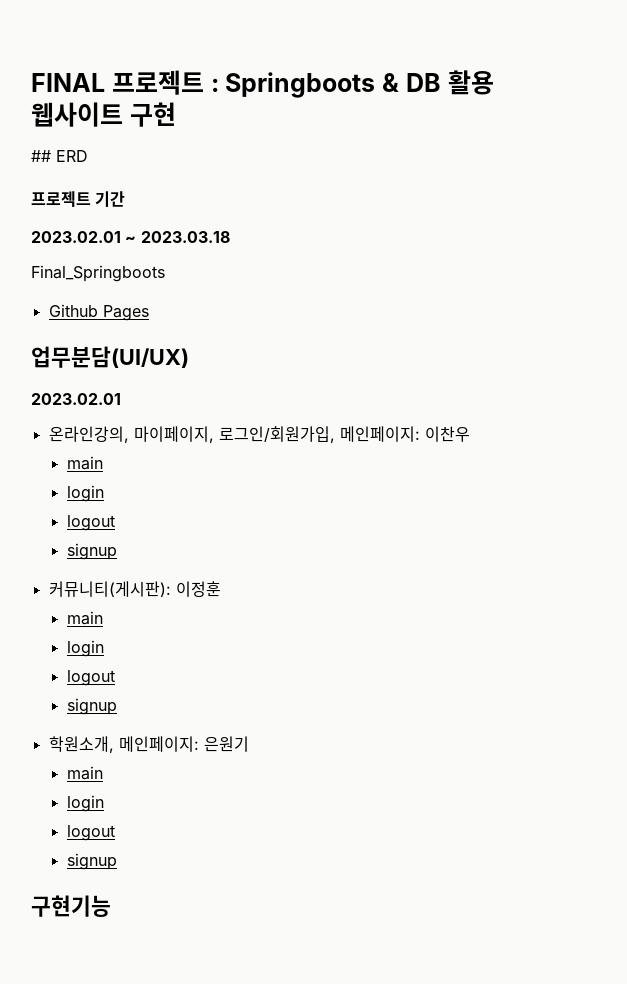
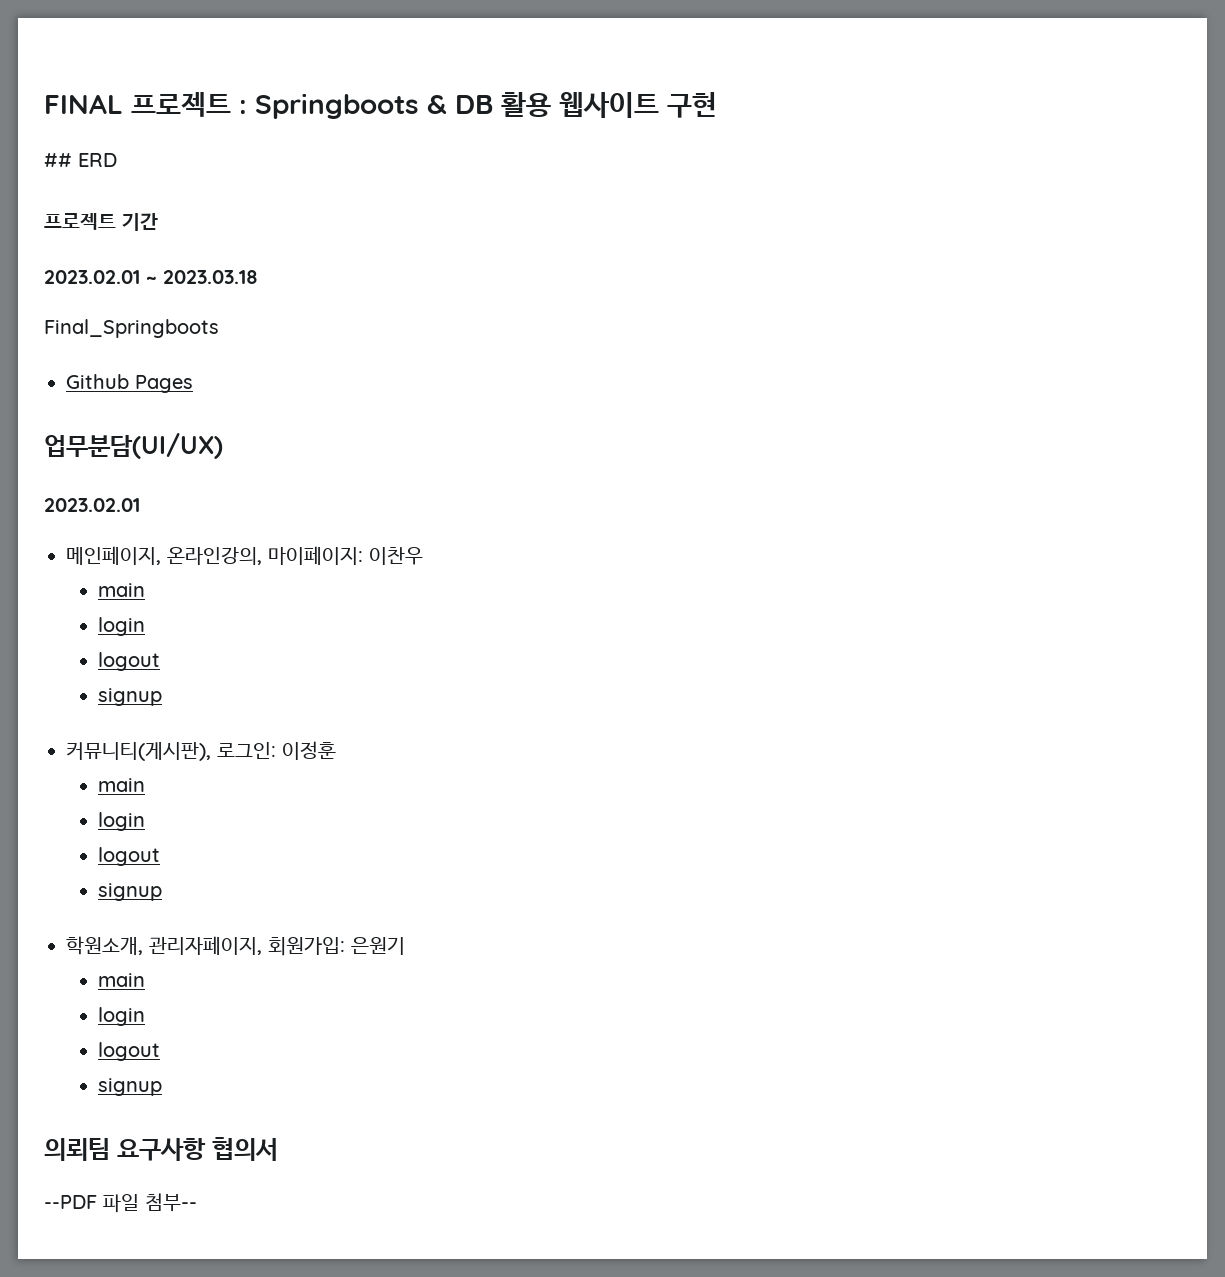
- 온라인강의, 마이페이지, 로그인/회원가입, 메인페이지: 이찬우
+ 메인페이지, 온라인강의, 마이페이지: 이찬우
- 커뮤니티(게시판): 이정훈
+ 커뮤니티(게시판), 로그인: 이정훈
- 학원소개, 메인페이지: 은원기
+ 학원소개, 관리자페이지, 회원가입: 은원기
- 구현기능
+ 의뢰팀 요구사항 협의서
+ --PDF 파일 첨부--

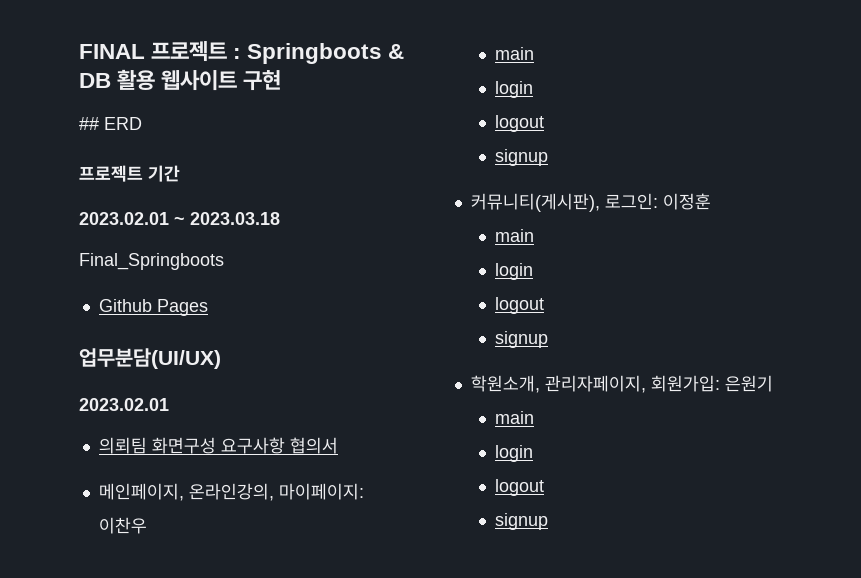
+ 의뢰팀 화면구성 요구사항 협의서
- 의뢰팀 요구사항 협의서
- --PDF 파일 첨부--

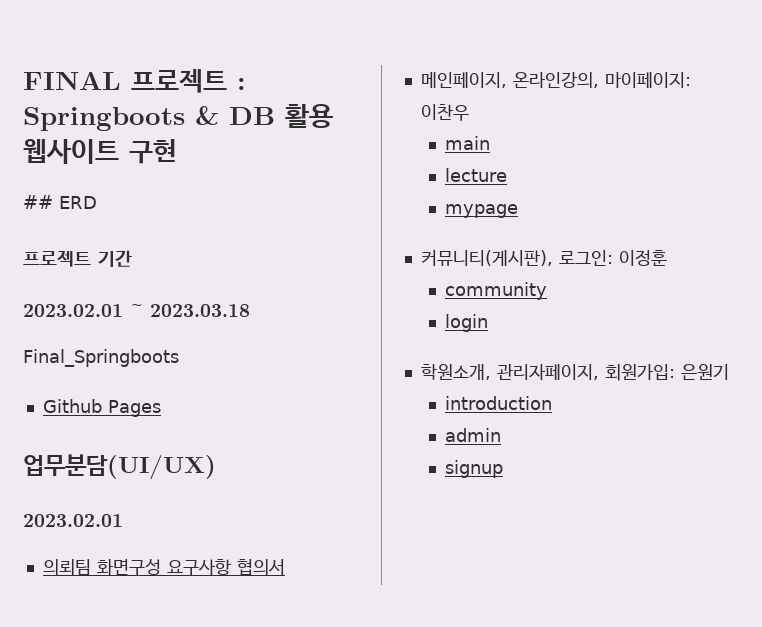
  메인페이지, 온라인강의, 마이페이지: 이찬우
  main
- login
- logout
- signup
+ lecture
+ mypage
  커뮤니티(게시판), 로그인: 이정훈
- main
+ community
  login
- logout
- signup
  학원소개, 관리자페이지, 회원가입: 은원기
- main
- login
- logout
+ introduction
+ admin

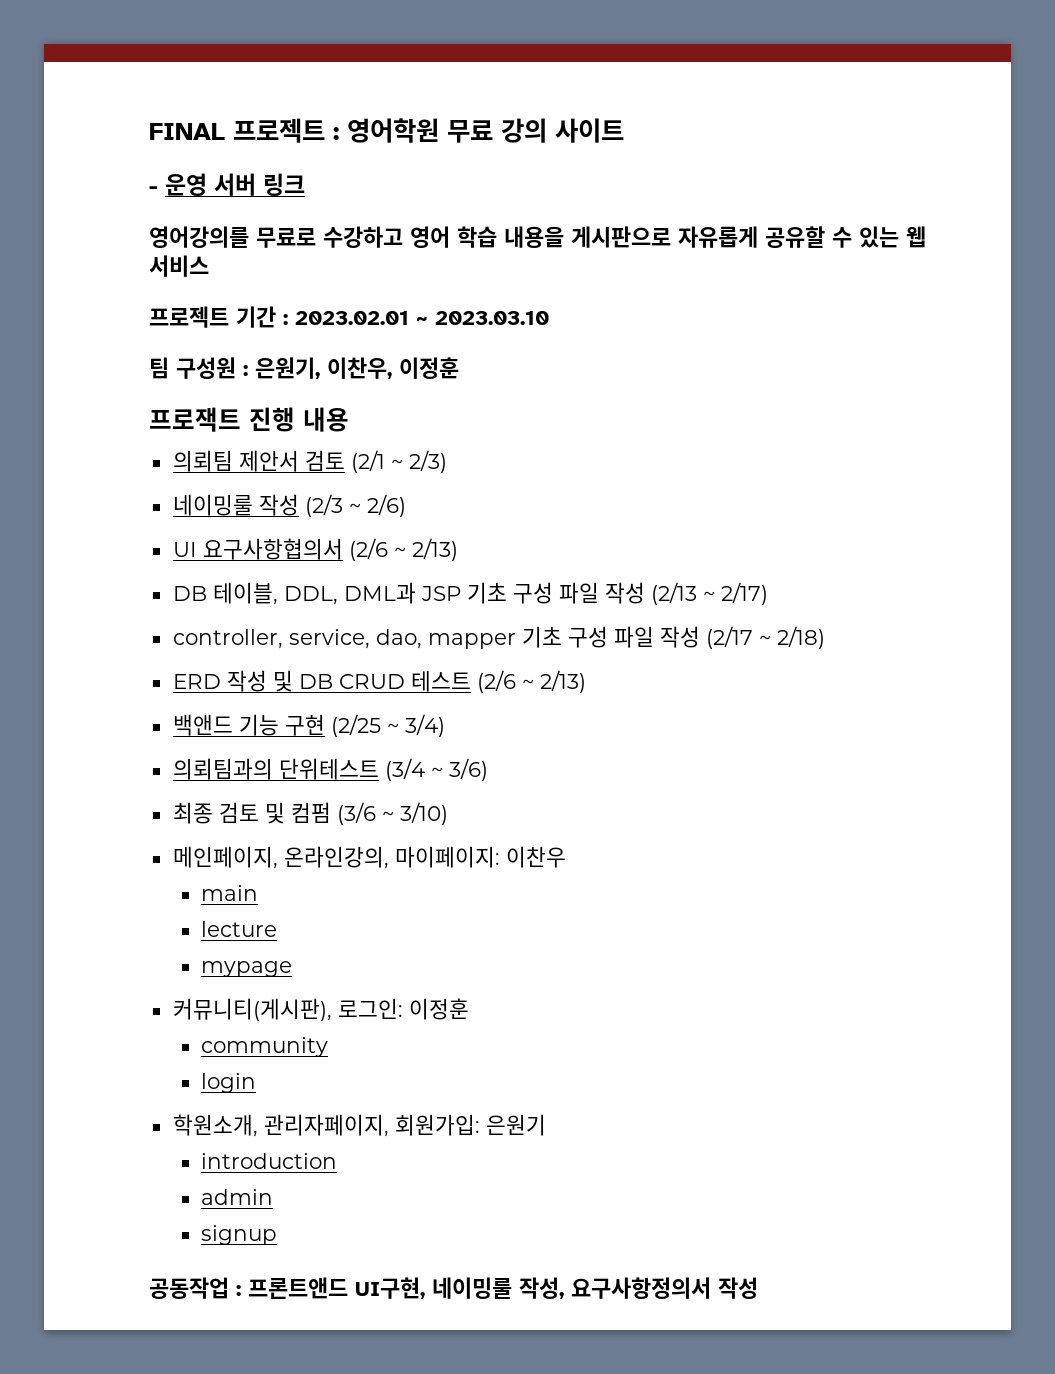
- FINAL 프로젝트 : Springboots & DB 활용 웹사이트 구현
- ## ERD
+ FINAL 프로젝트 : 영어학원 무료 강의 사이트
+ - 운영 서버 링크
+ 영어강의를 무료로 수강하고 영어 학습 내용을 게시판으로 자유롭게 공유할 수 있는 웹 서비스
- 프로젝트 기간
- 2023.02.01 ~ 2023.03.18
- Final_Springboots
- Github Pages
- 업무분담(UI/UX)
- 2023.02.01
- 의뢰팀 화면구성 요구사항 협의서
+ 프로젝트 기간 : 2023.02.01 ~ 2023.03.10
+ 팀 구성원 : 은원기, 이찬우, 이정훈
+ 프로잭트 진행 내용
+ 의뢰팀 제안서 검토 (2/1 ~ 2/3)
+ 네이밍룰 작성 (2/3 ~ 2/6)
+ UI 요구사항협의서 (2/6 ~ 2/13)
+ DB 테이블, DDL, DML과 JSP 기초 구성 파일 작성 (2/13 ~ 2/17)
+ controller, service, dao, mapper 기초 구성 파일 작성 (2/17 ~ 2/18)
+ ERD 작성 및 DB CRUD 테스트 (2/6 ~ 2/13)
+ 백앤드 기능 구현 (2/25 ~ 3/4)
+ 의뢰팀과의 단위테스트 (3/4 ~ 3/6)
+ 최종 검토 및 컴펌 (3/6 ~ 3/10)
+ 공동작업 : 프론트앤드 UI구현, 네이밍룰 작성, 요구사항정의서 작성

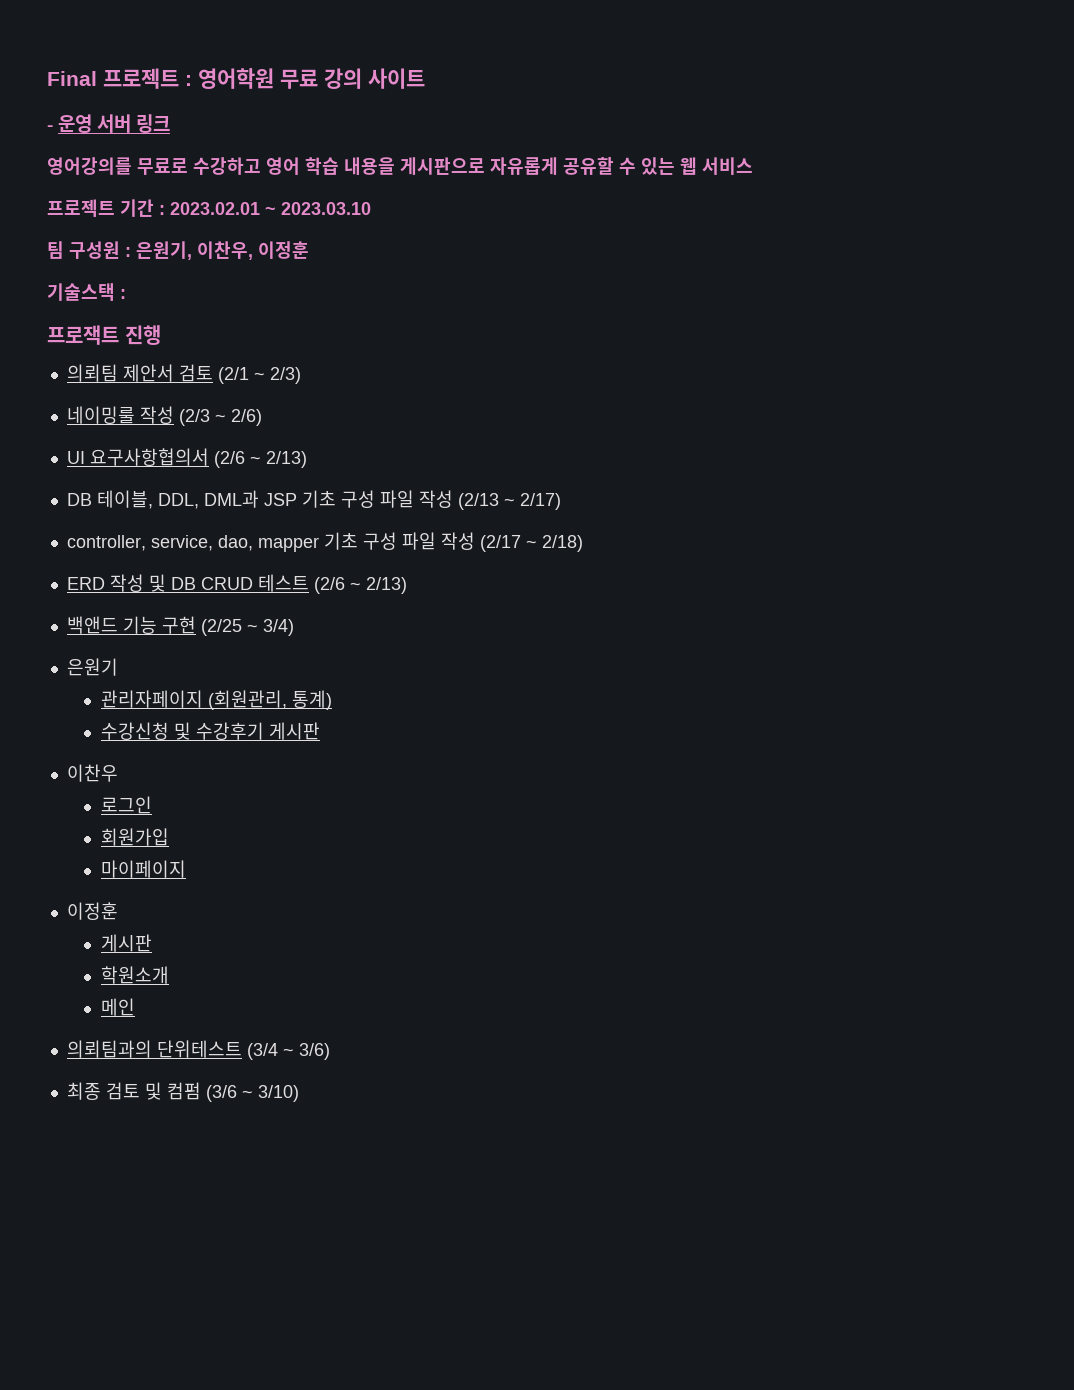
- FINAL 프로젝트 : 영어학원 무료 강의 사이트
+ Final 프로젝트 : 영어학원 무료 강의 사이트
+ 기술스택 :
- 프로잭트 진행 내용
+ 프로잭트 진행
+ 은원기
+ 관리자페이지 (회원관리, 통계)
+ 수강신청 및 수강후기 게시판
+ 이찬우
+ 로그인
+ 회원가입
+ 마이페이지
+ 이정훈
+ 게시판
+ 학원소개
+ 메인
- 메인페이지, 온라인강의, 마이페이지: 이찬우
- main
- lecture
- mypage
- 커뮤니티(게시판), 로그인: 이정훈
- community
- login
- 학원소개, 관리자페이지, 회원가입: 은원기
- introduction
- admin
- signup
- 공동작업 : 프론트앤드 UI구현, 네이밍룰 작성, 요구사항정의서 작성

